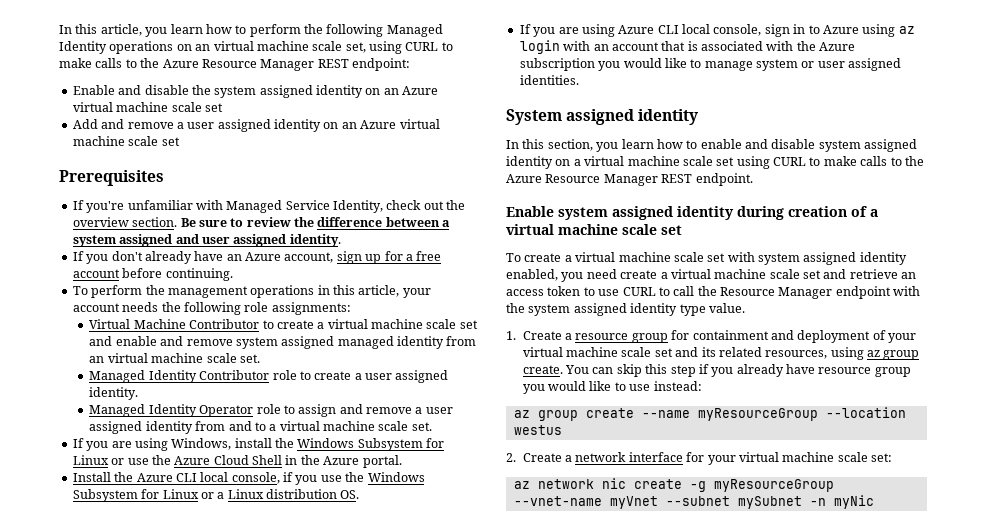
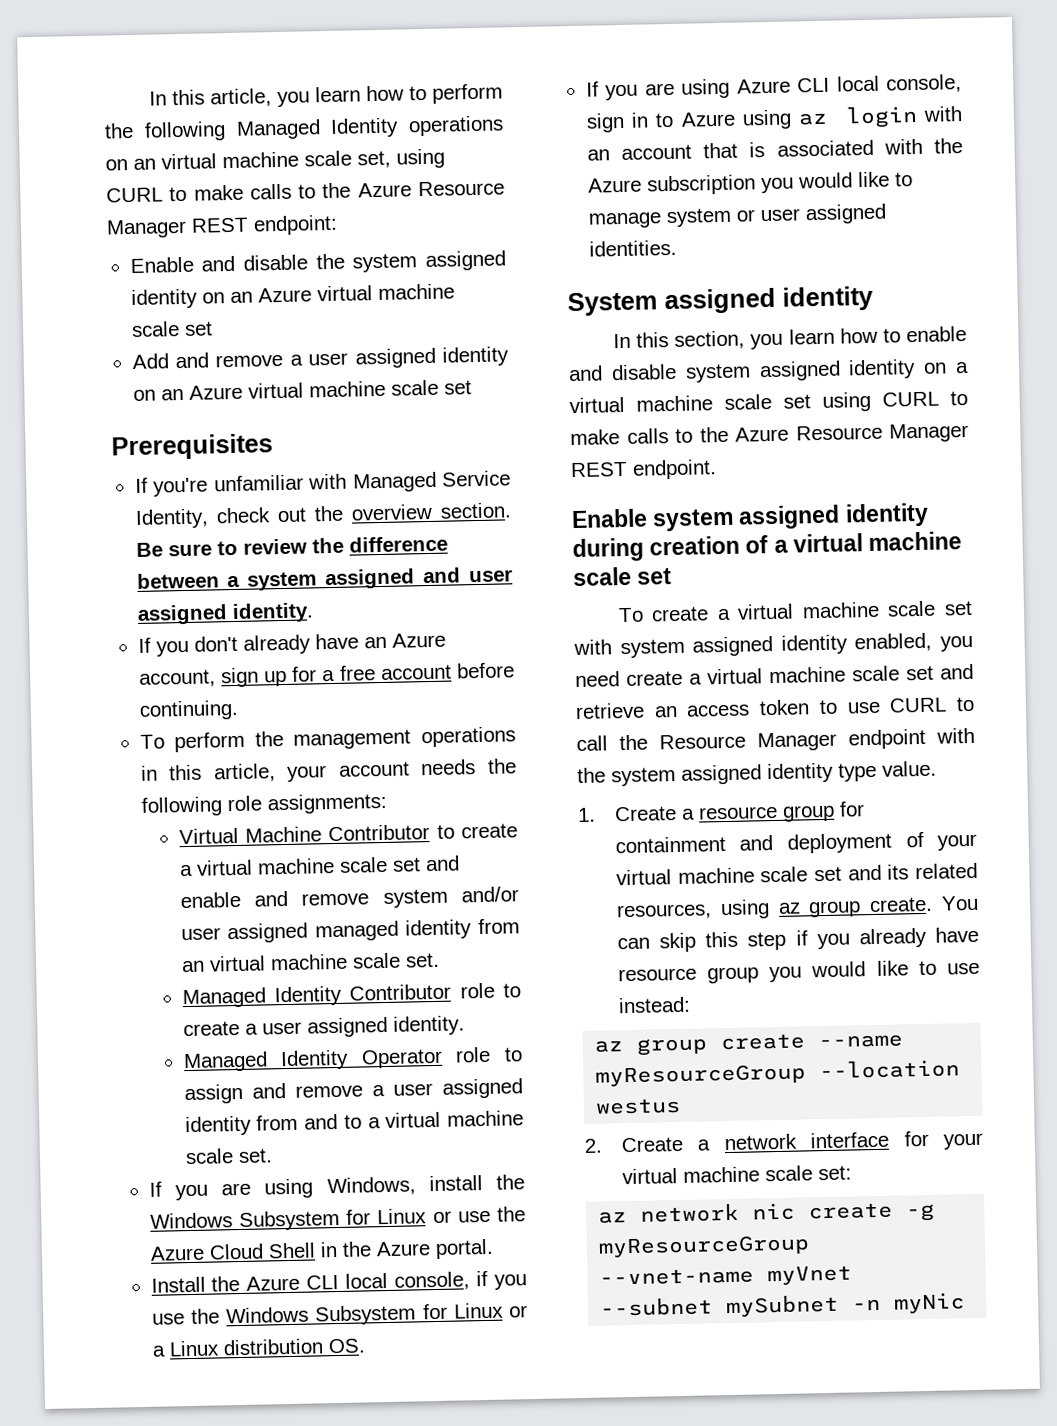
- Virtual Machine Contributor to create a virtual machine scale set and enable and remove system assigned managed identity from an virtual machine scale set.
+ Virtual Machine Contributor to create a virtual machine scale set and enable and remove system and/or user assigned managed identity from an virtual machine scale set.

